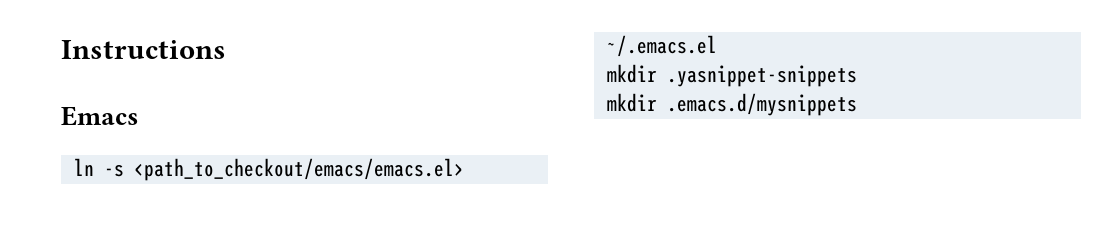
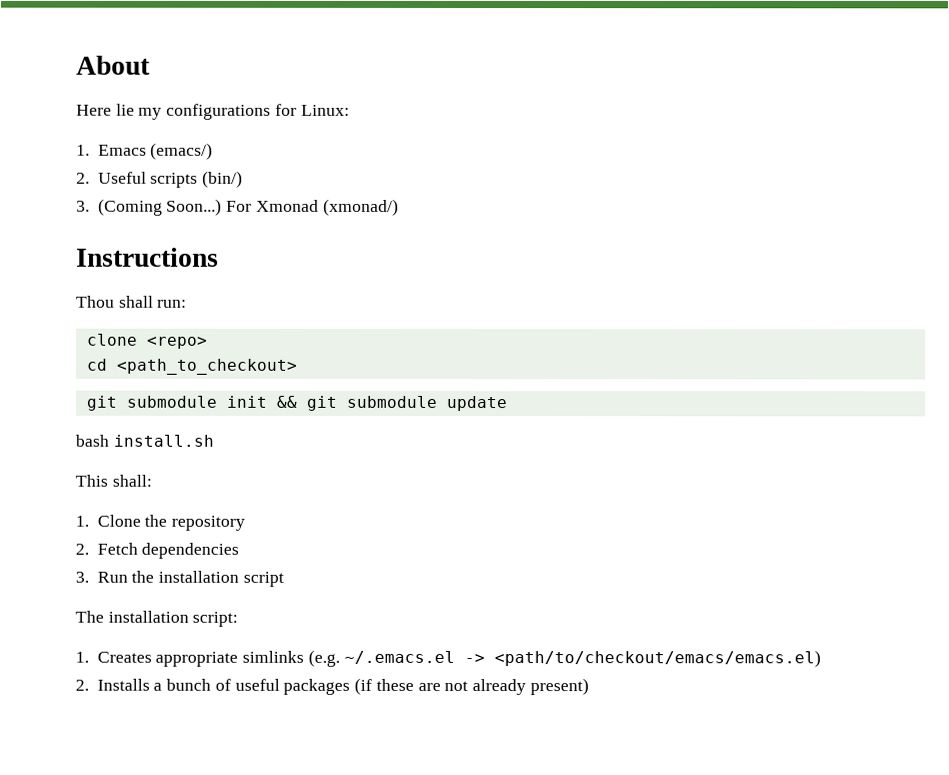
+ About
+ Here lie my configurations for Linux:
+ 1. Emacs (emacs/)
+ 2. Useful scripts (bin/)
+ 3. (Coming Soon...) For Xmonad (xmonad/)
  Instructions
- Emacs
- ln -s <path_to_checkout/emacs/emacs.el> ~/.emacs.el
- mkdir .yasnippet-snippets
- mkdir .emacs.d/mysnippets
+ Thou shall run:
+ clone <repo>
+ cd <path_to_checkout>
+ git submodule init && git submodule update
+ bash install.sh
+ This shall:
+ 1. Clone the repository
+ 2. Fetch dependencies
+ 3. Run the installation script
+ The installation script:
+ 1. Creates appropriate simlinks (e.g. ~/.emacs.el -> <path/to/checkout/emacs/emacs.el)
+ 2. Installs a bunch of useful packages (if these are not already present)

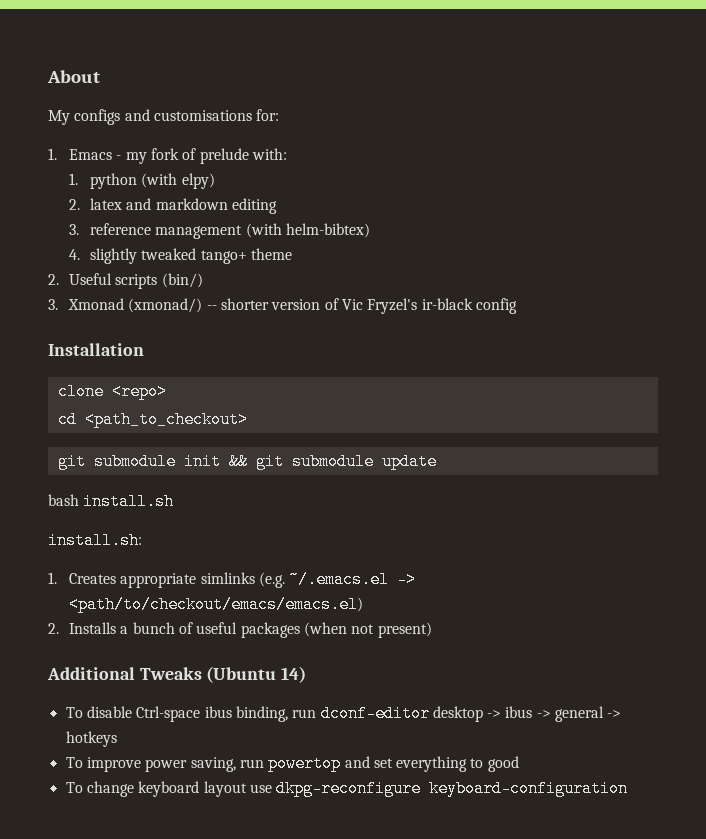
- Here lie my configurations for Linux:
- 1. Emacs (emacs/)
+ My configs and customisations for:
+ 1. Emacs - my fork of prelude with:
+ 1. python (with elpy)
+ 2. latex and markdown editing
+ 3. reference management (with helm-bibtex)
+ 4. slightly tweaked tango+ theme
- 3. (Coming Soon...) For Xmonad (xmonad/)
- Instructions
- Thou shall run:
+ 3. Xmonad (xmonad/) -- shorter version of Vic Fryzel's ir-black config
+ Installation
- This shall:
- 1. Clone the repository
- 2. Fetch dependencies
- 3. Run the installation script
- The installation script:
+ install.sh:
- 2. Installs a bunch of useful packages (if these are not already present)
+ 2. Installs a bunch of useful packages (when not present)
+ Additional Tweaks (Ubuntu 14)
+ To disable Ctrl-space ibus binding, run dconf-editor desktop -> ibus -> general -> hotkeys
+ To improve power saving, run powertop and set everything to good
+ To change keyboard layout use dkpg-reconfigure keyboard-configuration

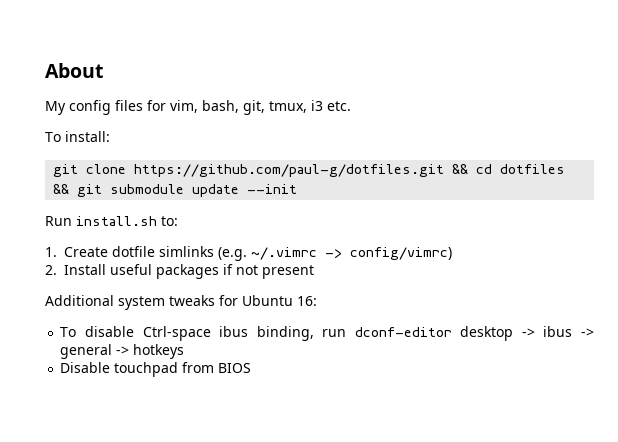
- My configs and customisations for:
- 1. Emacs - my fork of prelude with:
- 1. python (with elpy)
- 2. latex and markdown editing
- 3. reference management (with helm-bibtex)
- 4. slightly tweaked tango+ theme
- 2. Useful scripts (bin/)
- 3. Xmonad (xmonad/) -- shorter version of Vic Fryzel's ir-black config
- Installation
- clone <repo>
- cd <path_to_checkout>
- git submodule init && git submodule update
- bash install.sh
- install.sh:
- 1. Creates appropriate simlinks (e.g. ~/.emacs.el -> <path/to/checkout/emacs/emacs.el)
- 2. Installs a bunch of useful packages (when not present)
- Additional Tweaks (Ubuntu 14)
+ My config files for vim, bash, git, tmux, i3 etc.
+ To install:
+ git clone https://github.com/paul-g/dotfiles.git && cd dotfiles && git submodule update --init
+ Run install.sh to:
+ 1. Create dotfile simlinks (e.g. ~/.vimrc -> config/vimrc)
+ 2. Install useful packages if not present
+ Additional system tweaks for Ubuntu 16:
- To improve power saving, run powertop and set everything to good
- To change keyboard layout use dkpg-reconfigure keyboard-configuration
+ Disable touchpad from BIOS

